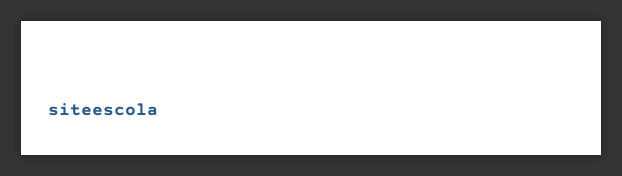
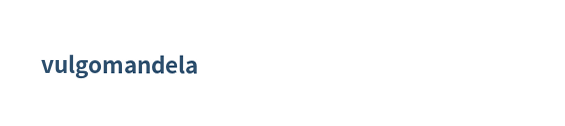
- siteescola
+ vulgomandela

